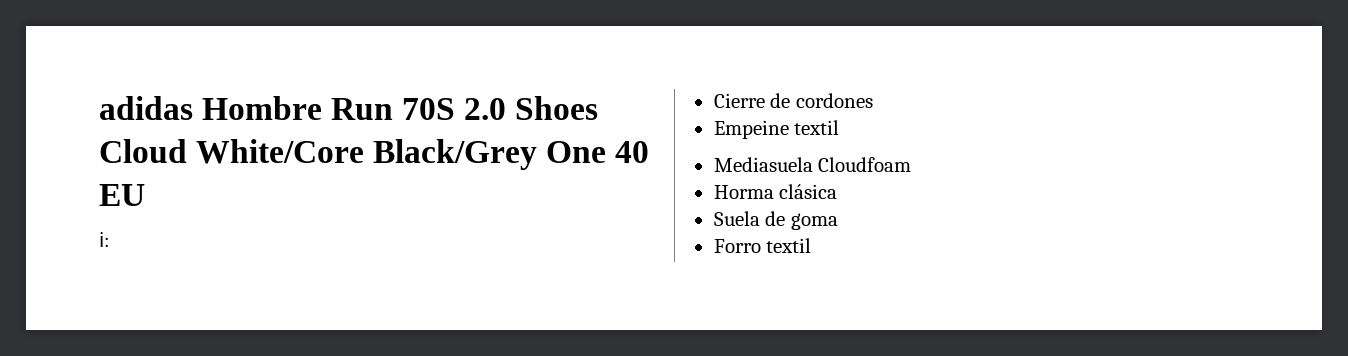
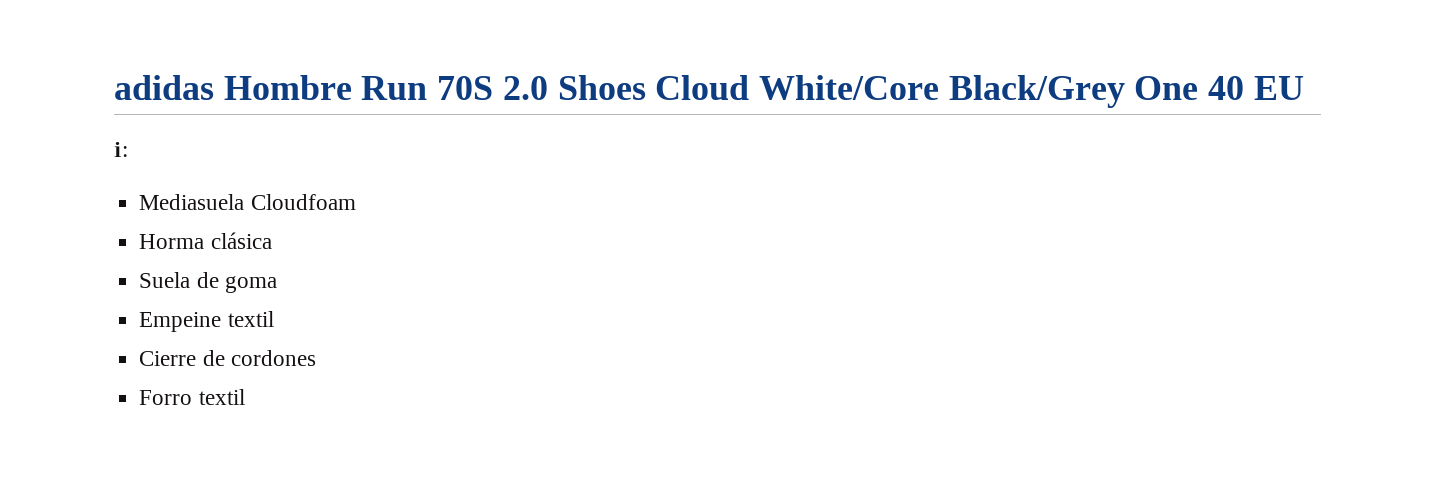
- Cierre de cordones
- Empeine textil
+ Empeine textil
+ Cierre de cordones

